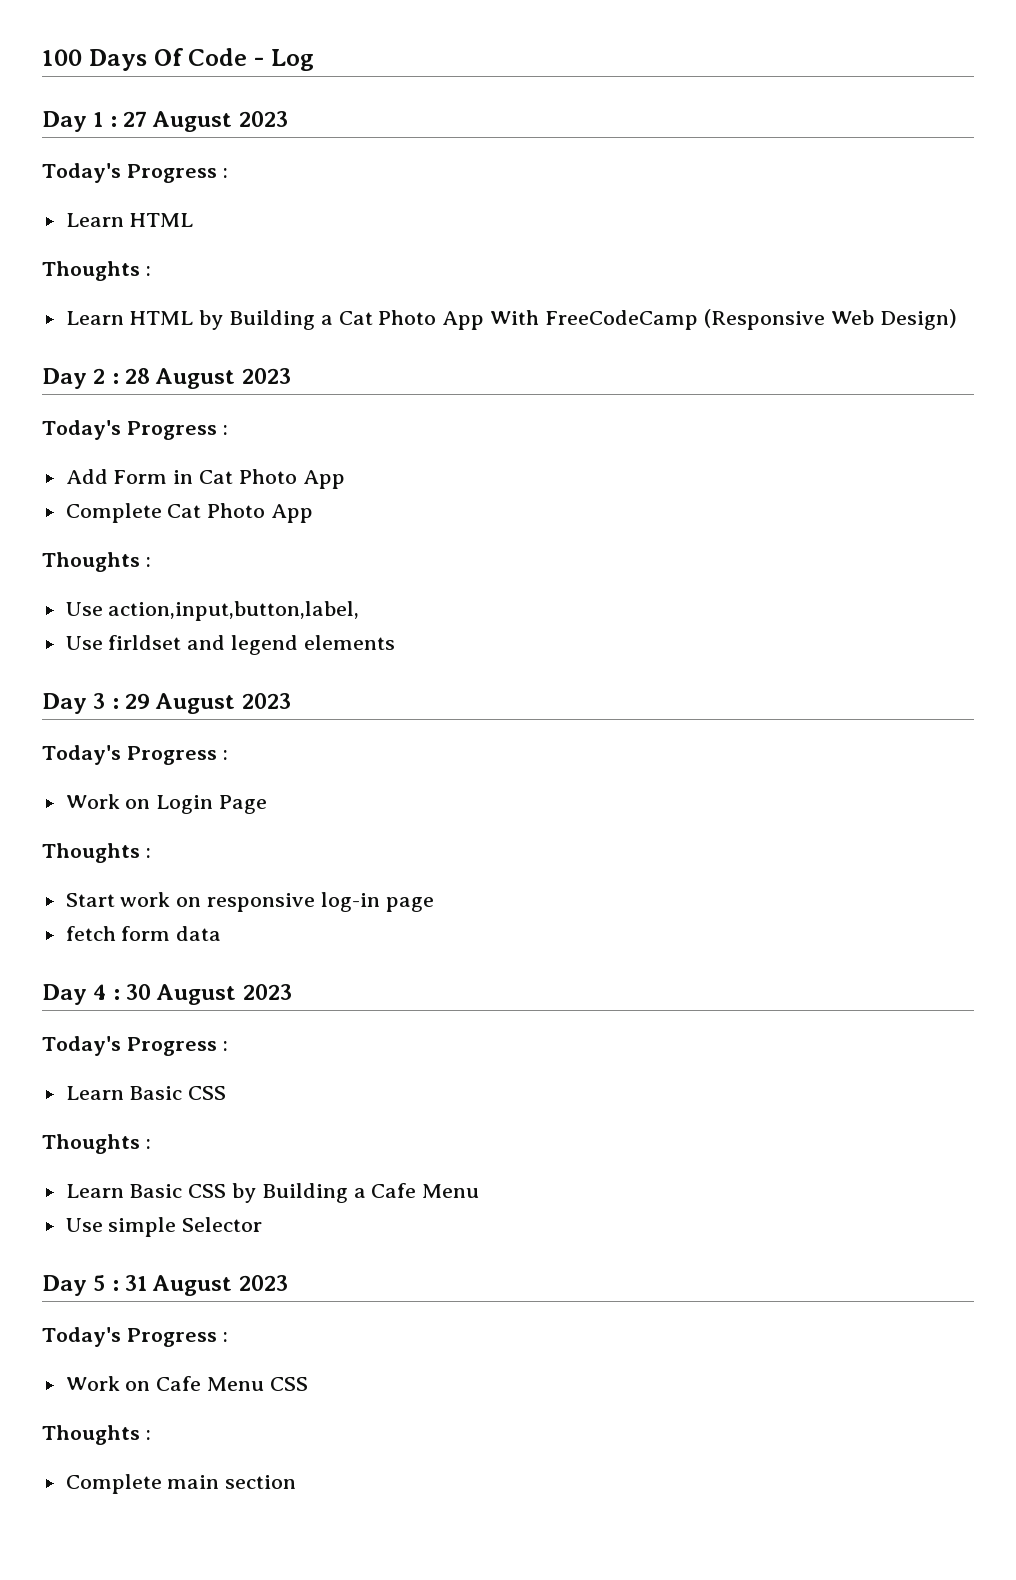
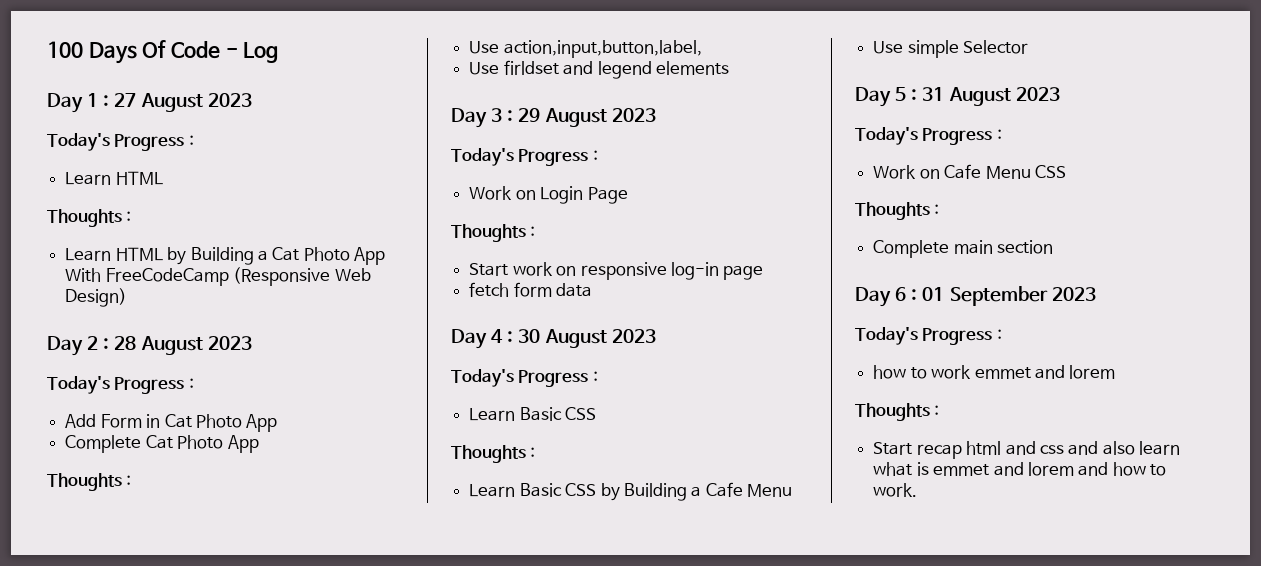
+ Day 6 : 01 September 2023
+ Today's Progress :
+ how to work emmet and lorem
+ Thoughts :
+ Start recap html and css and also learn what is emmet and lorem and how to work.

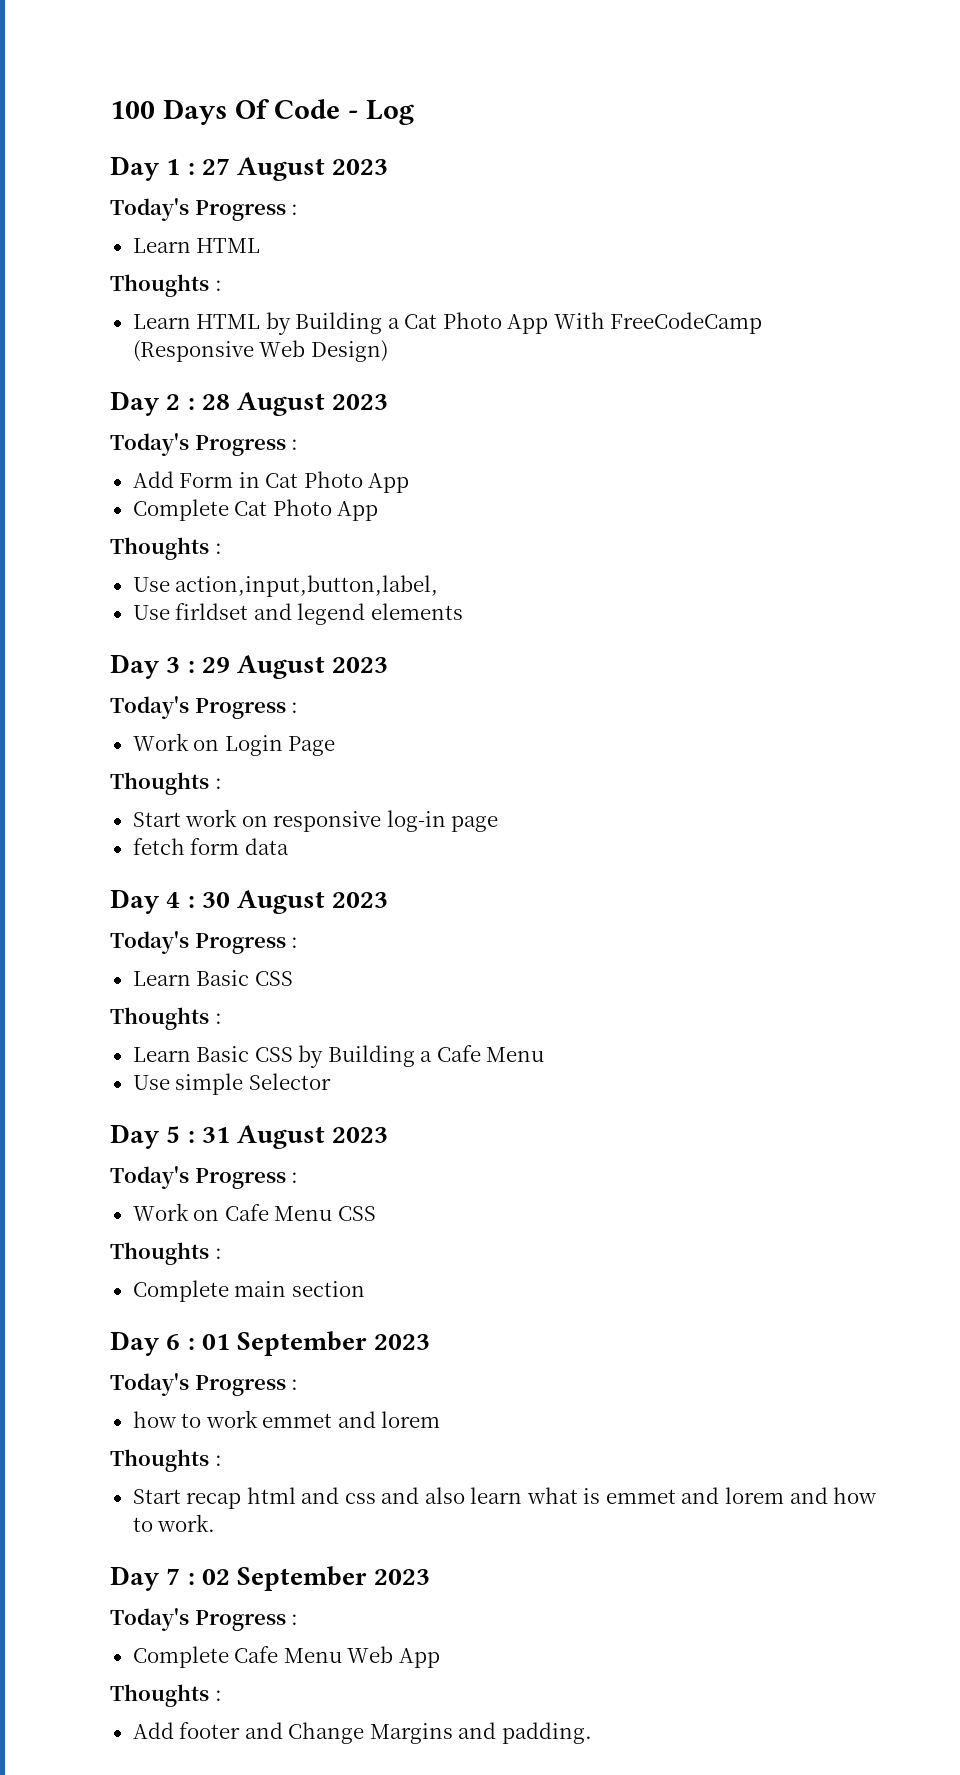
+ Day 7 : 02 September 2023
+ Today's Progress :
+ Complete Cafe Menu Web App
+ Thoughts :
+ Add footer and Change Margins and padding.

